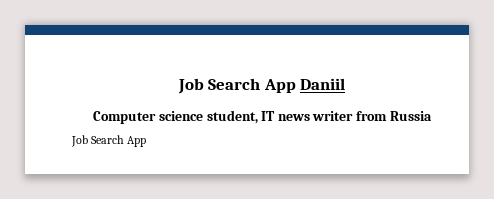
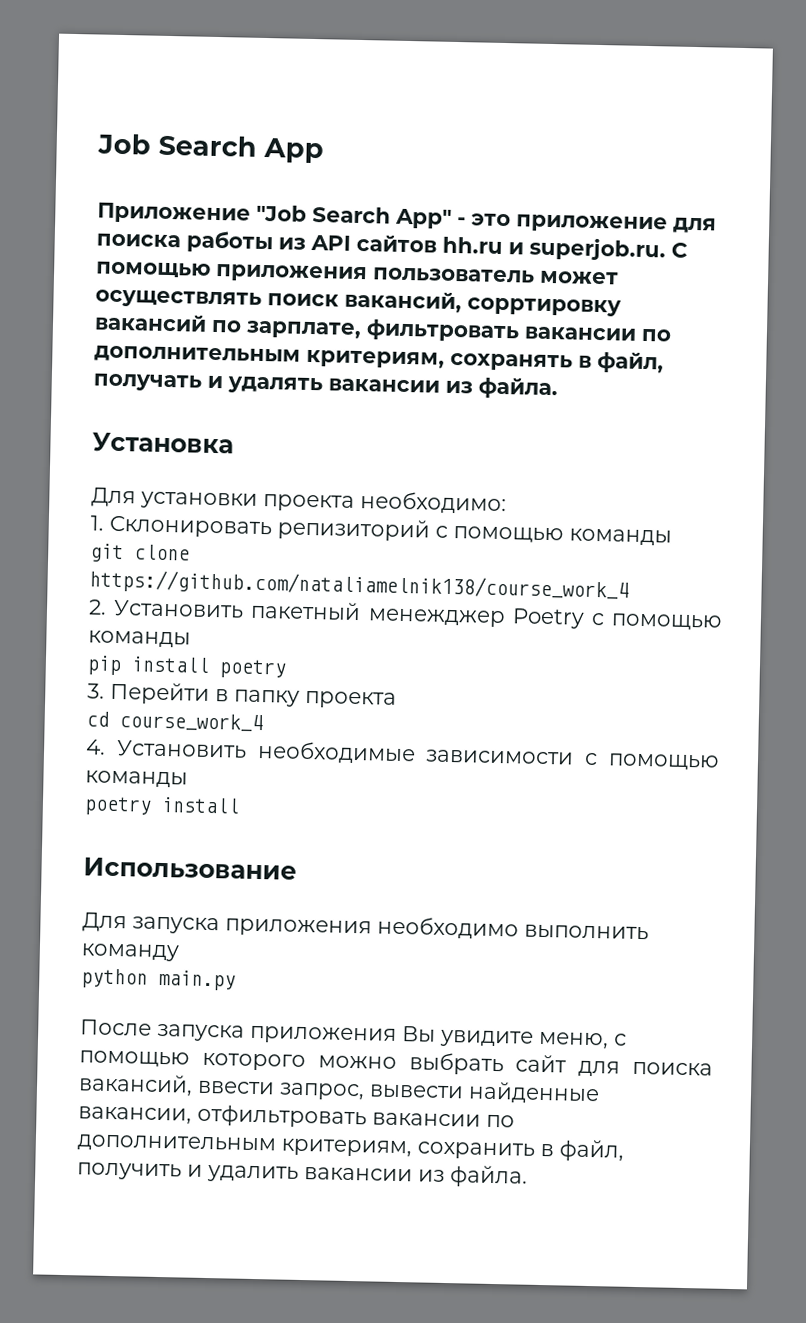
- Job Search App Daniil
- Computer science student, IT news writer from Russia
  Job Search App
+ Приложение "Job Search App" - это приложение для поиска работы из API сайтов hh.ru и superjob.ru. С помощью приложения пользователь может осуществлять поиск вакансий, сорртировку вакансий по зарплате, фильтровать вакансии по дополнительным критериям, сохранять в файл, получать и удалять вакансии из файла.
+ Установка
+ Для установки проекта необходимо:
+ 1. Склонировать репизиторий с помощью команды
+ git clone https://github.com/nataliamelnik138/course_work_4
+ 2. Установить пакетный менежджер Poetry с помощью команды
+ pip install poetry
+ 3. Перейти в папку проекта
+ cd course_work_4
+ 4. Установить необходимые зависимости с помощью команды
+ poetry install
+ Использование
+ Для запуска приложения необходимо выполнить команду
+ python main.py
+ После запуска приложения Вы увидите меню, с помощью которого можно выбрать сайт для поиска вакансий, ввести запрос, вывести найденные вакансии, отфильтровать вакансии по дополнительным критериям, сохранить в файл, получить и удалить вакансии из файла.

